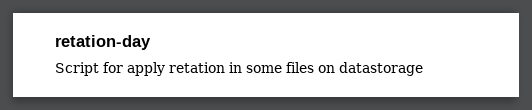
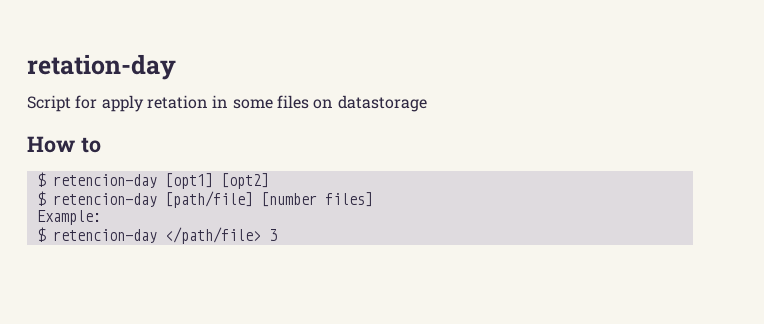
+ How to
+ $ retencion-day [opt1] [opt2]
+ $ retencion-day [path/file] [number files]
+ Example:
+ $ retencion-day </path/file> 3

